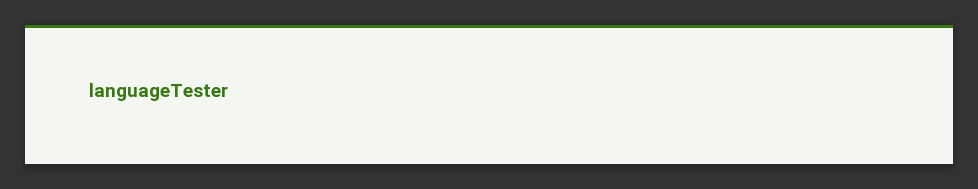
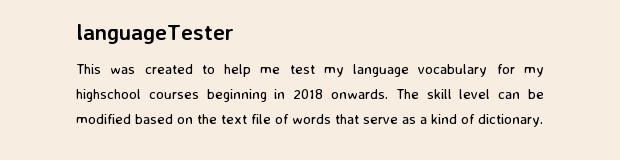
+ This was created to help me test my language vocabulary for my highschool courses beginning in 2018 onwards. The skill level can be modified based on the text file of words that serve as a kind of dictionary.

